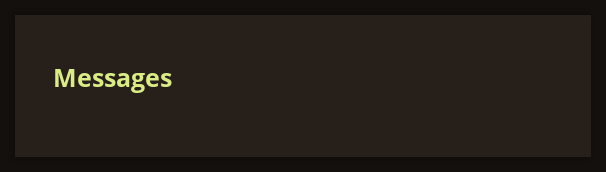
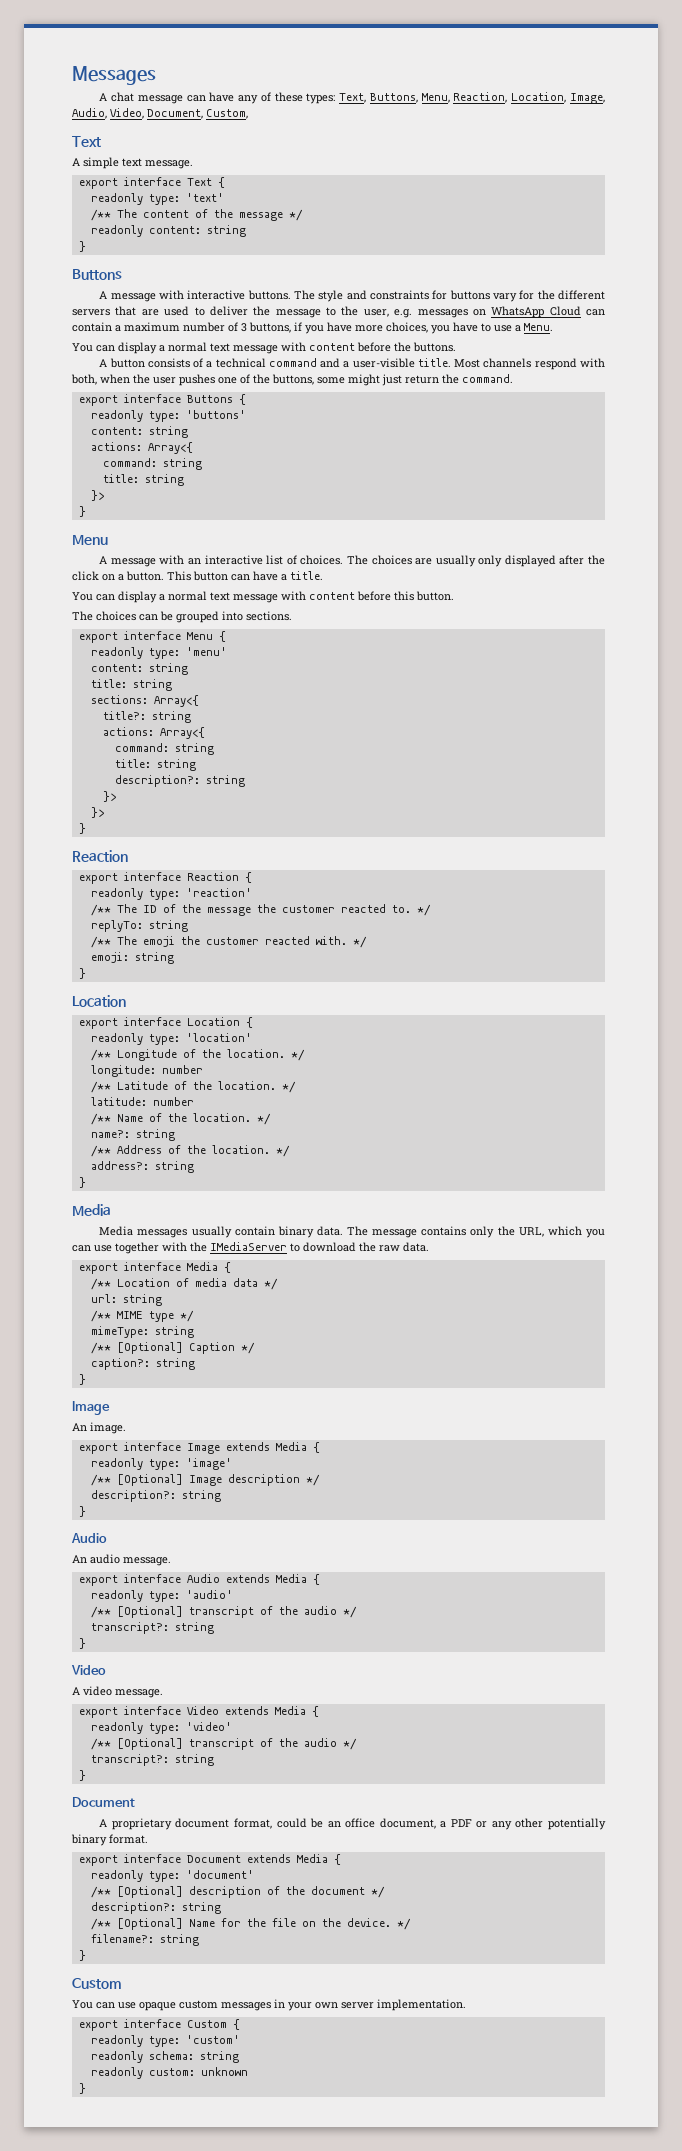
+ A chat message can have any of these types: Text, Buttons, Menu, Reaction, Location, Image, Audio, Video, Document, Custom,
+ Text
+ A simple text message.
+ export interface Text {
+ readonly type: 'text'
+ /** The content of the message */
+ readonly content: string
+ }
+ Buttons
+ A message with interactive buttons. The style and constraints for buttons vary for the different servers that are used to deliver the message to the user, e.g. messages on WhatsApp Cloud can contain a maximum number of 3 buttons, if you have more choices, you have to use a Menu.
+ You can display a normal text message with content before the buttons.
+ A button consists of a technical command and a user-visible title. Most channels respond with both, when the user pushes one of the buttons, some might just return the command.
+ export interface Buttons {
+ readonly type: 'buttons'
+ content: string
+ actions: Array<{
+ command: string
+ title: string
+ }>
+ }
+ Menu
+ A message with an interactive list of choices. The choices are usually only displayed after the click on a button. This button can have a title.
+ You can display a normal text message with content before this button.
+ The choices can be grouped into sections.
+ export interface Menu {
+ readonly type: 'menu'
+ content: string
+ title: string
+ sections: Array<{
+ title?: string
+ actions: Array<{
+ command: string
+ title: string
+ description?: string
+ }>
+ }>
+ }
+ Reaction
+ export interface Reaction {
+ readonly type: 'reaction'
+ /** The ID of the message the customer reacted to. */
+ replyTo: string
+ /** The emoji the customer reacted with. */
+ emoji: string
+ }
+ Location
+ export interface Location {
+ readonly type: 'location'
+ /** Longitude of the location. */
+ longitude: number
+ /** Latitude of the location. */
+ latitude: number
+ /** Name of the location. */
+ name?: string
+ /** Address of the location. */
+ address?: string
+ }
+ Media
+ Media messages usually contain binary data. The message contains only the URL, which you can use together with the IMediaServer to download the raw data.
+ export interface Media {
+ /** Location of media data */
+ url: string
+ /** MIME type */
+ mimeType: string
+ /** [Optional] Caption */
+ caption?: string
+ }
+ Image
+ An image.
+ export interface Image extends Media {
+ readonly type: 'image'
+ /** [Optional] Image description */
+ description?: string
+ }
+ Audio
+ An audio message.
+ export interface Audio extends Media {
+ readonly type: 'audio'
+ /** [Optional] transcript of the audio */
+ transcript?: string
+ }
+ Video
+ A video message.
+ export interface Video extends Media {
+ readonly type: 'video'
+ /** [Optional] transcript of the audio */
+ transcript?: string
+ }
+ Document
+ A proprietary document format, could be an office document, a PDF or any other potentially binary format.
+ export interface Document extends Media {
+ readonly type: 'document'
+ /** [Optional] description of the document */
+ description?: string
+ /** [Optional] Name for the file on the device. */
+ filename?: string
+ }
+ Custom
+ You can use opaque custom messages in your own server implementation.
+ export interface Custom {
+ readonly type: 'custom'
+ readonly schema: string
+ readonly custom: unknown
+ }

